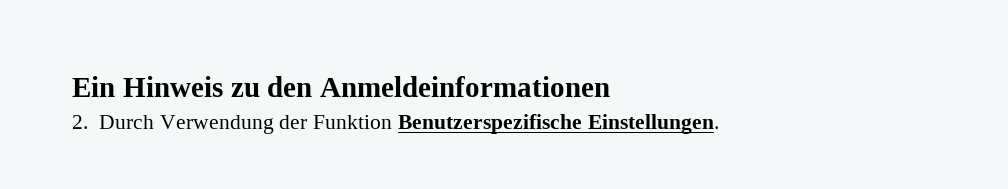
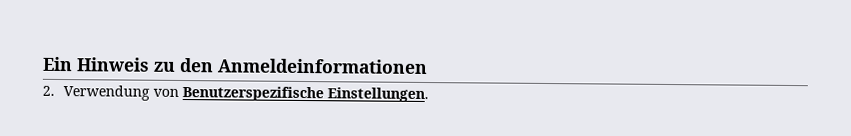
- 2. Durch Verwendung der Funktion Benutzerspezifische Einstellungen.
+ 2. Verwendung von Benutzerspezifische Einstellungen.

